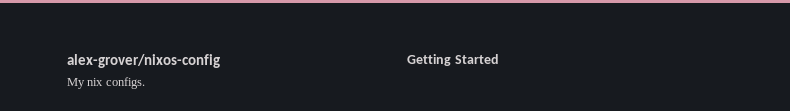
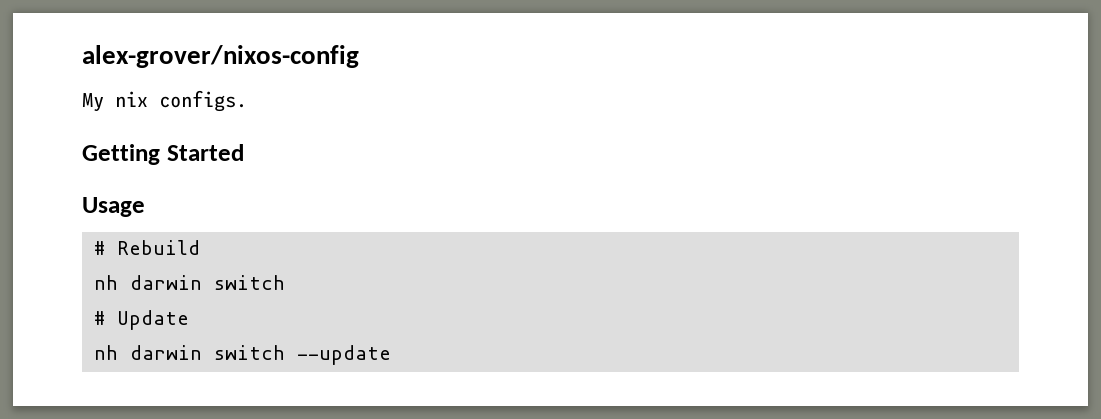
+ Usage
+ # Rebuild
+ nh darwin switch
+ # Update
+ nh darwin switch --update

